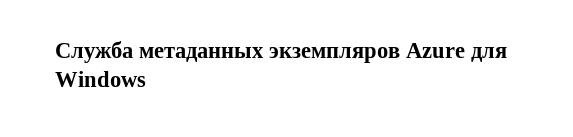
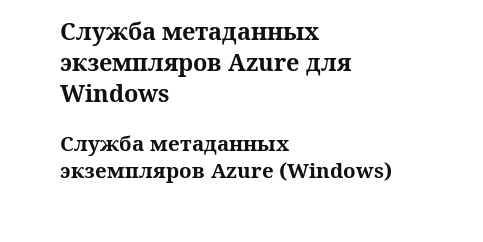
+ Служба метаданных экземпляров Azure (Windows)

